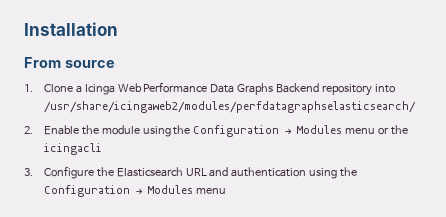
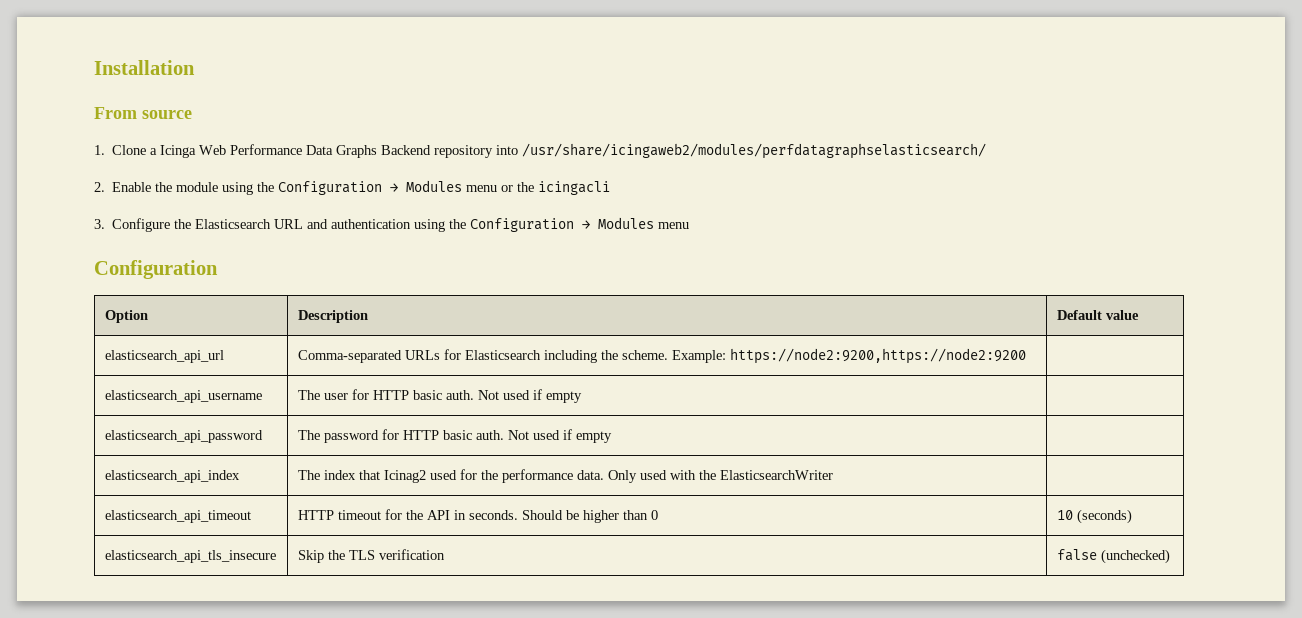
  3. Configure the Elasticsearch URL and authentication using the Configuration → Modules menu
+ Configuration
+ Option | Description | Default value
+ elasticsearch_api_url | Comma-separated URLs for Elasticsearch including the scheme. Example: https://node2:9200,https://node2:9200 |
+ elasticsearch_api_username | The user for HTTP basic auth. Not used if empty |
+ elasticsearch_api_password | The password for HTTP basic auth. Not used if empty |
+ elasticsearch_api_index | The index that Icinag2 used for the performance data. Only used with the ElasticsearchWriter |
+ elasticsearch_api_timeout | HTTP timeout for the API in seconds. Should be higher than 0 | 10 (seconds)
+ elasticsearch_api_tls_insecure | Skip the TLS verification | false (unchecked)

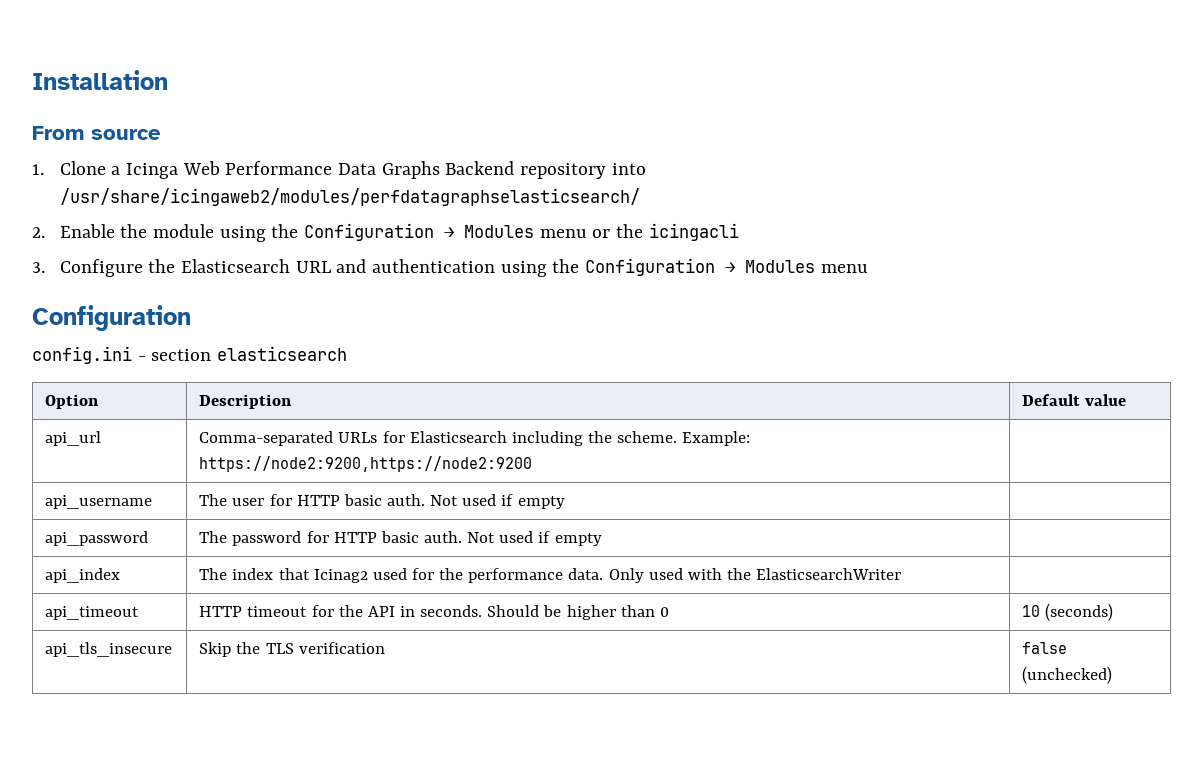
+ config.ini - section elasticsearch
- elasticsearch_api_url | Comma-separated URLs for Elasticsearch including the scheme. Example: https://node2:9200,https://node2:9200 |
+ api_url | Comma-separated URLs for Elasticsearch including the scheme. Example: https://node2:9200,https://node2:9200 |
- elasticsearch_api_username | The user for HTTP basic auth. Not used if empty |
+ api_username | The user for HTTP basic auth. Not used if empty |
- elasticsearch_api_password | The password for HTTP basic auth. Not used if empty |
+ api_password | The password for HTTP basic auth. Not used if empty |
- elasticsearch_api_index | The index that Icinag2 used for the performance data. Only used with the ElasticsearchWriter |
+ api_index | The index that Icinag2 used for the performance data. Only used with the ElasticsearchWriter |
- elasticsearch_api_timeout | HTTP timeout for the API in seconds. Should be higher than 0 | 10 (seconds)
+ api_timeout | HTTP timeout for the API in seconds. Should be higher than 0 | 10 (seconds)
- elasticsearch_api_tls_insecure | Skip the TLS verification | false (unchecked)
+ api_tls_insecure | Skip the TLS verification | false (unchecked)

